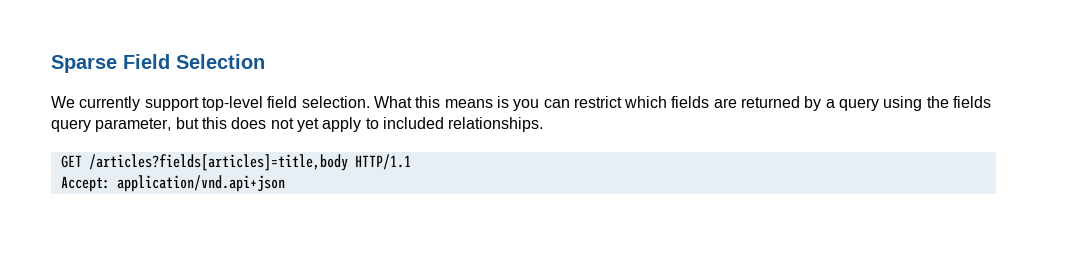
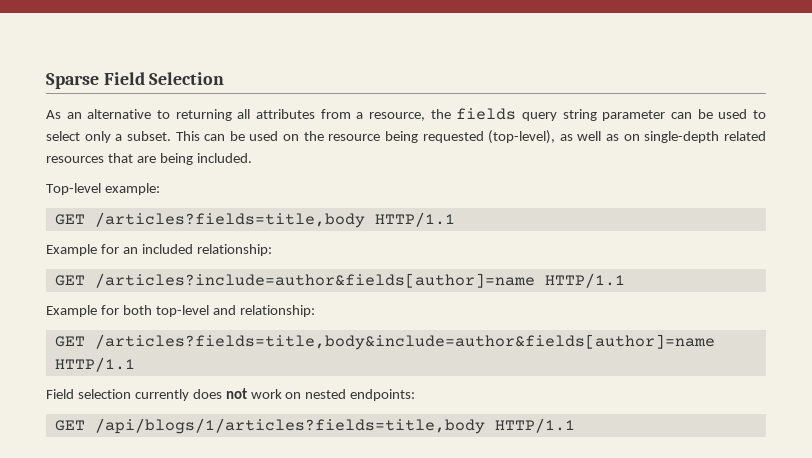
- We currently support top-level field selection. What this means is you can restrict which fields are returned by a query using the fields query parameter, but this does not yet apply to included relationships.
- GET /articles?fields[articles]=title,body HTTP/1.1
- Accept: application/vnd.api+json
+ As an alternative to returning all attributes from a resource, the fields query string parameter can be used to select only a subset. This can be used on the resource being requested (top-level), as well as on single-depth related resources that are being included.
+ Top-level example:
+ GET /articles?fields=title,body HTTP/1.1
+ Example for an included relationship:
+ GET /articles?include=author&fields[author]=name HTTP/1.1
+ Example for both top-level and relationship:
+ GET /articles?fields=title,body&include=author&fields[author]=name HTTP/1.1
+ Field selection currently does not work on nested endpoints:
+ GET /api/blogs/1/articles?fields=title,body HTTP/1.1

